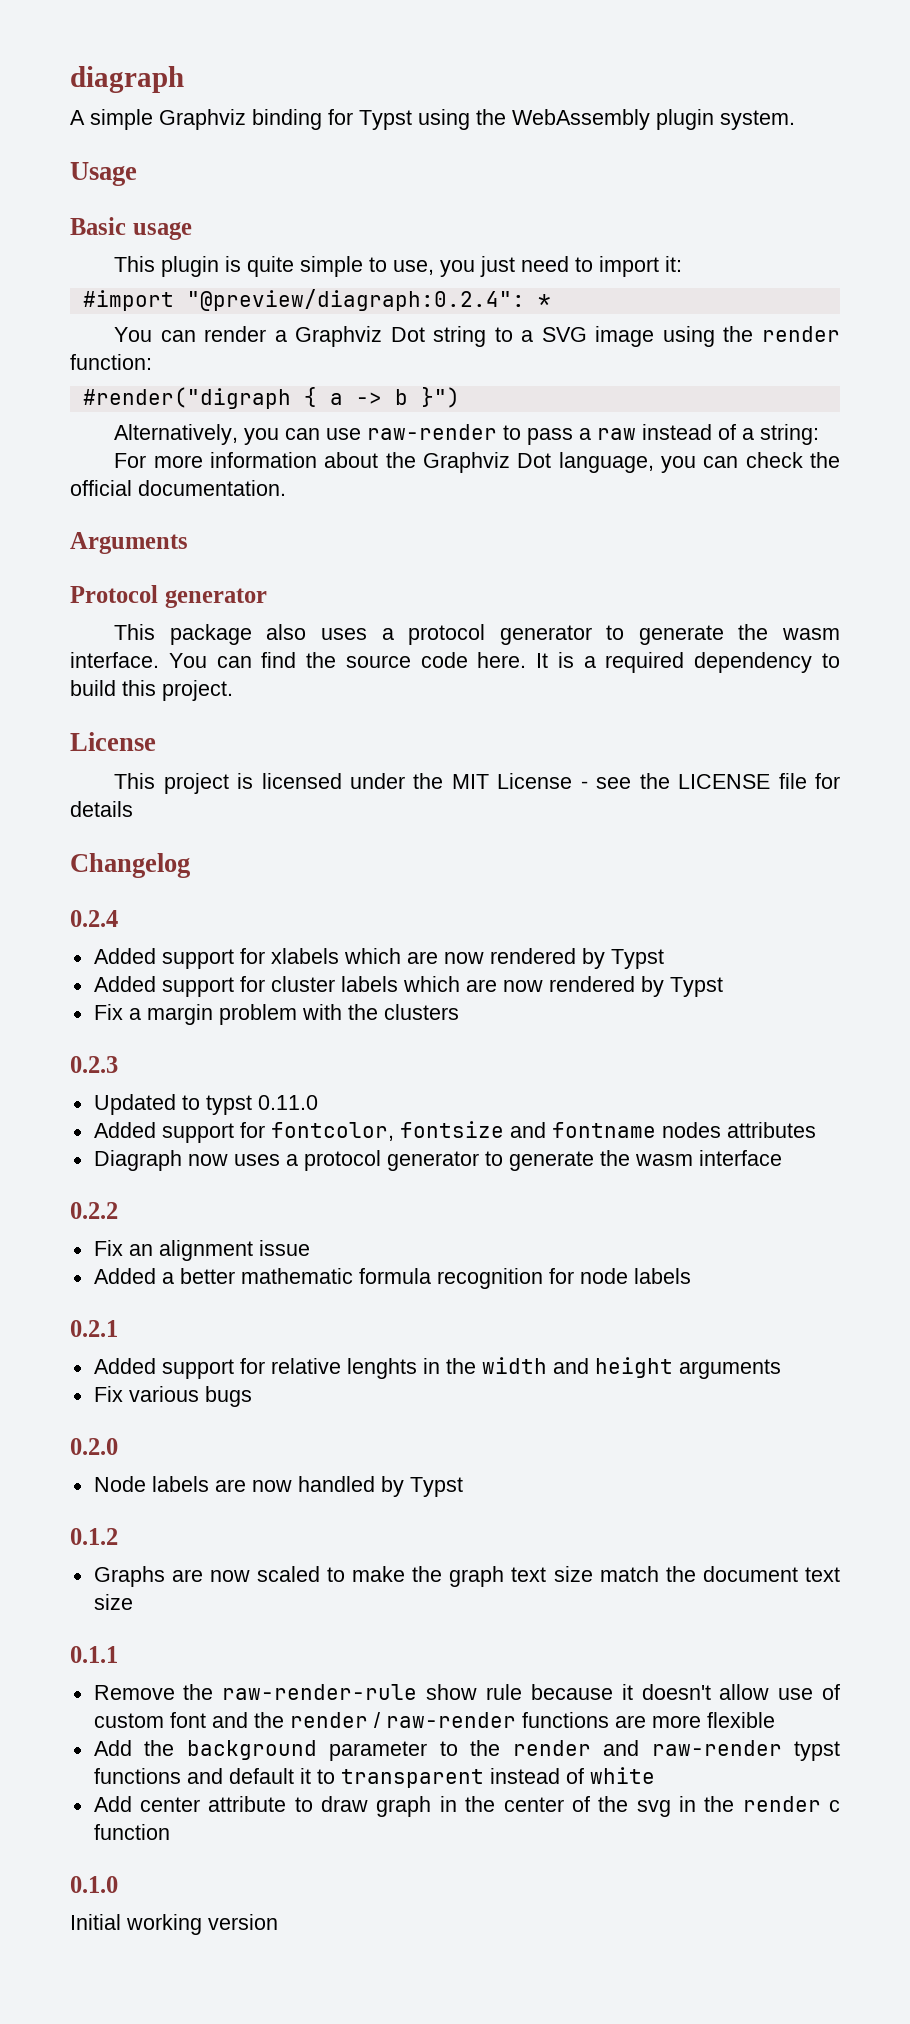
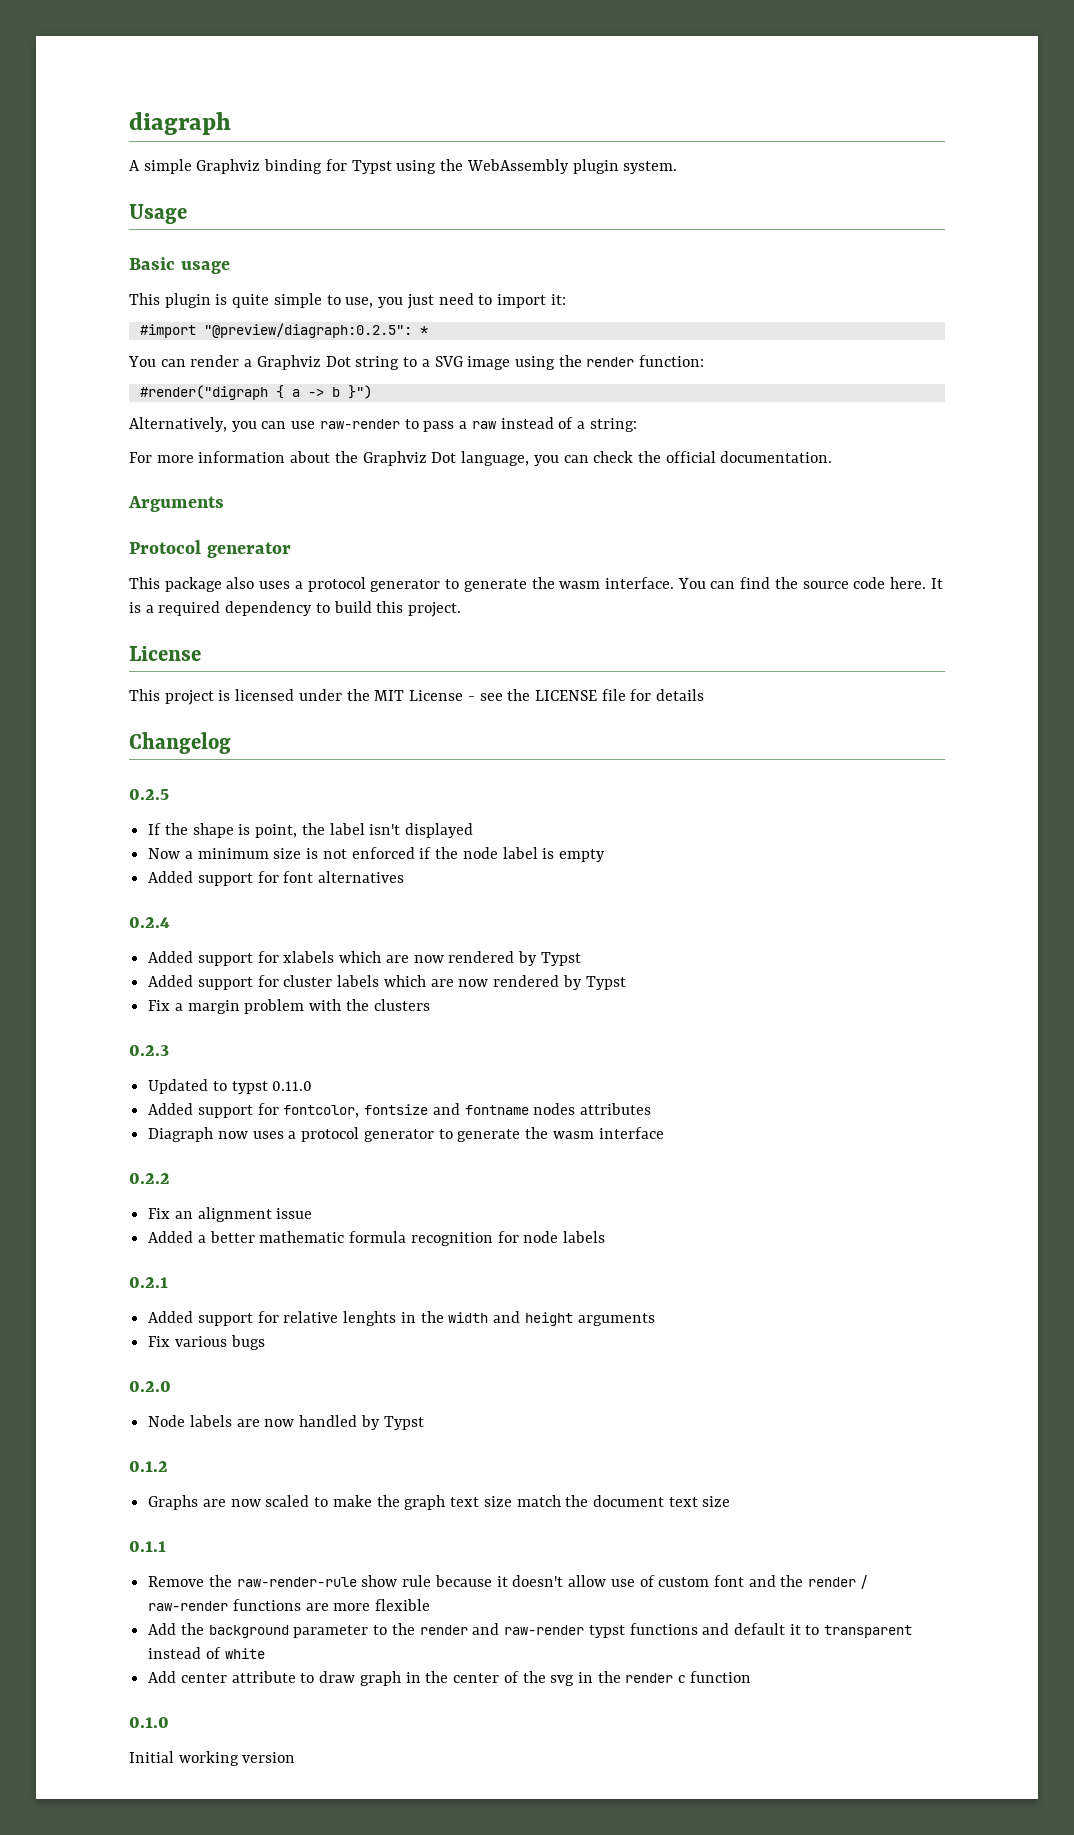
- #import "@preview/diagraph:0.2.4": *
+ #import "@preview/diagraph:0.2.5": *
+ 0.2.5
+ If the shape is point, the label isn't displayed
+ Now a minimum size is not enforced if the node label is empty
+ Added support for font alternatives

